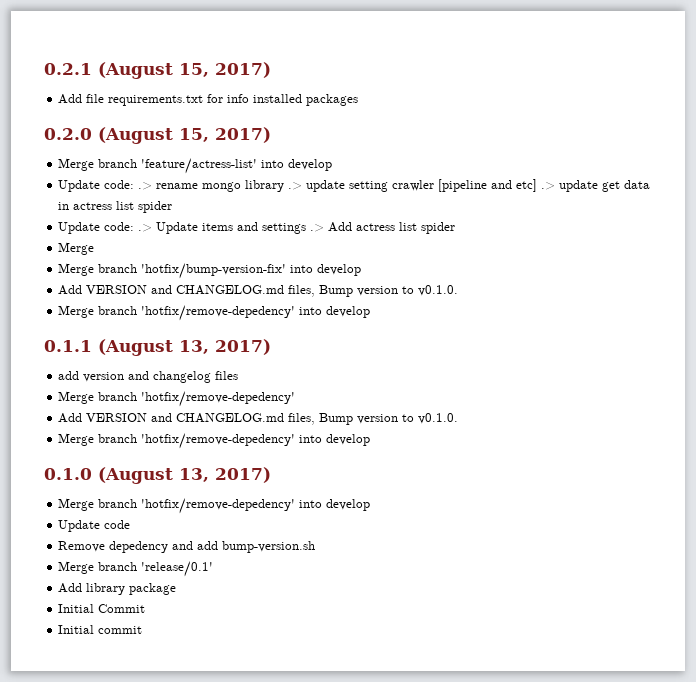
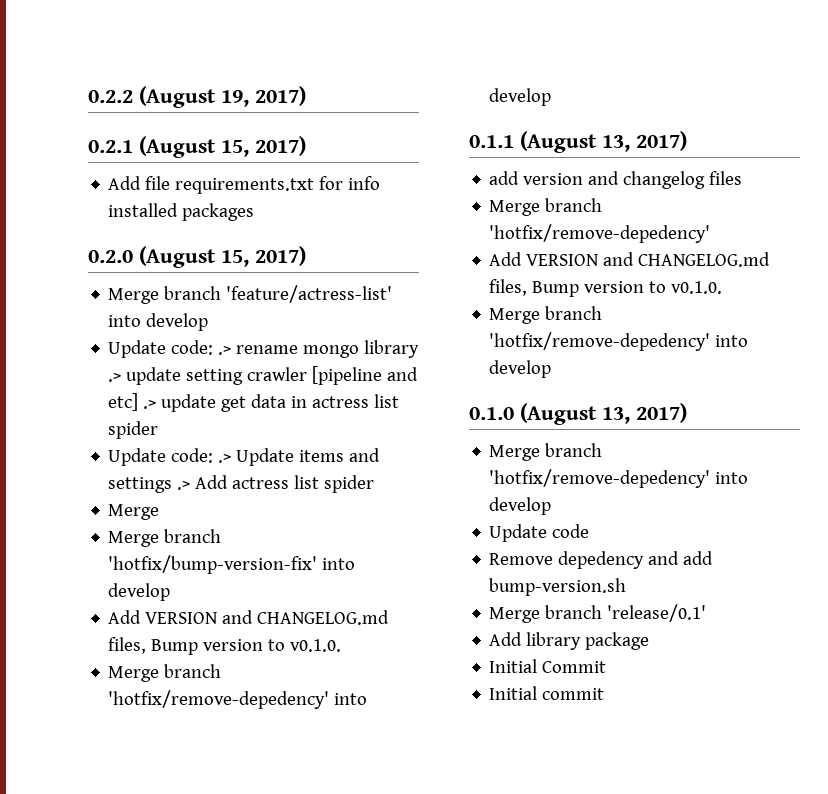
+ 0.2.2 (August 19, 2017)

